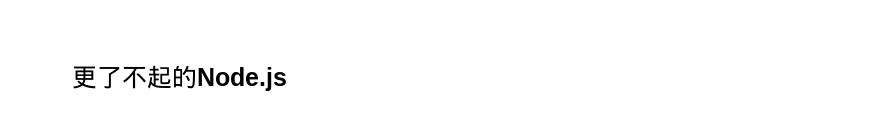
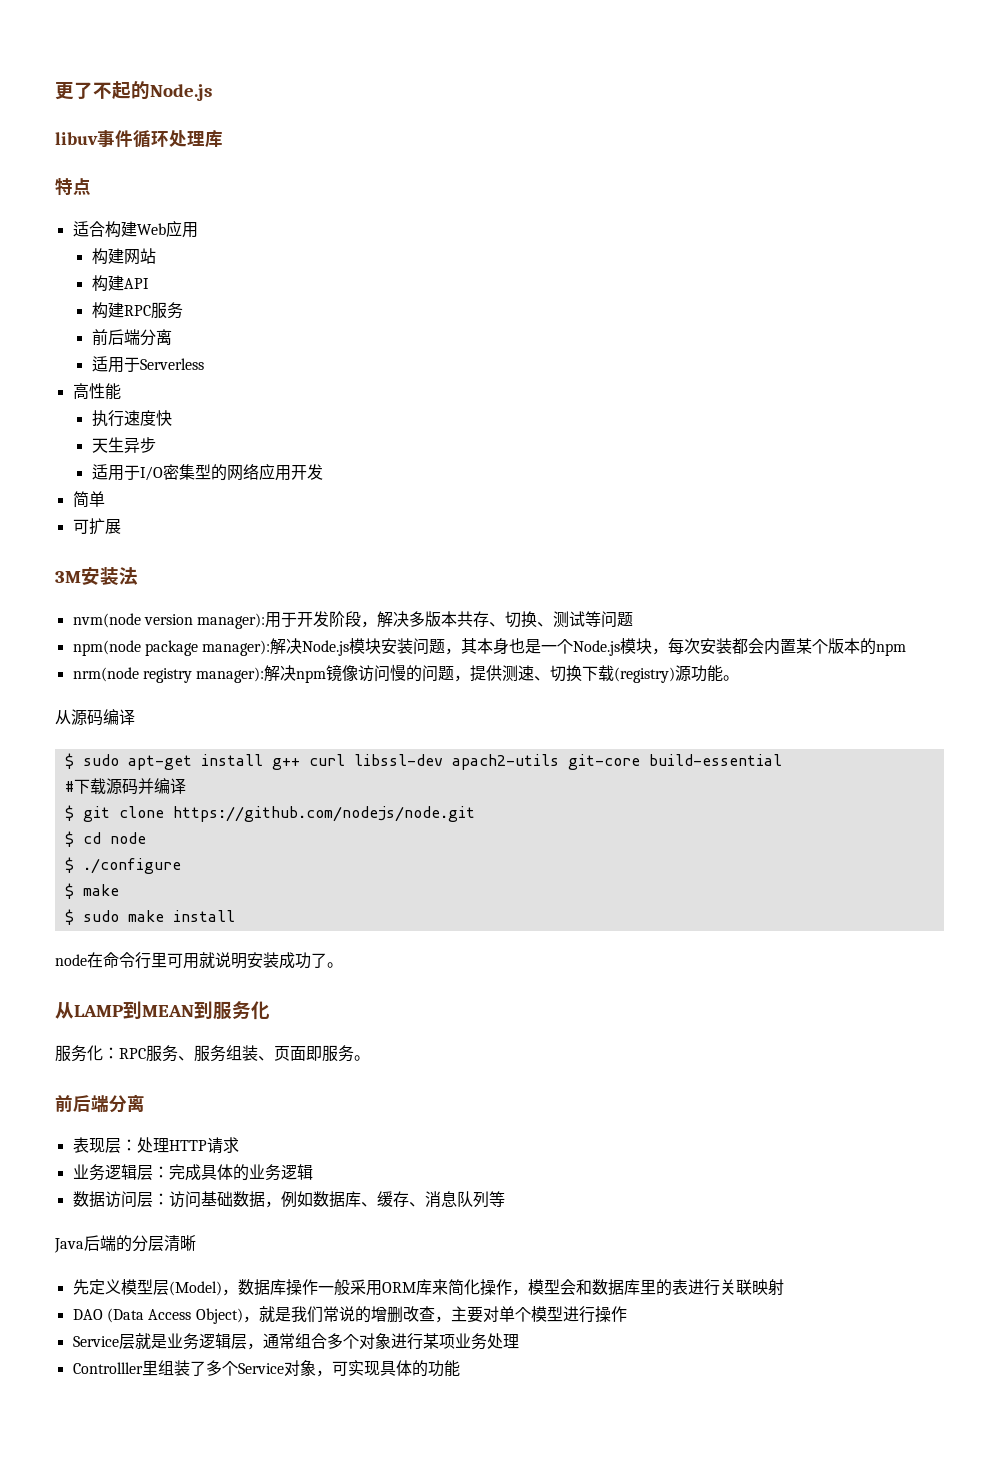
+ libuv事件循环处理库
+ 特点
+ 适合构建Web应用
+ 构建网站
+ 构建API
+ 构建RPC服务
+ 前后端分离
+ 适用于Serverless
+ 高性能
+ 执行速度快
+ 天生异步
+ 适用于I/O密集型的网络应用开发
+ 简单
+ 可扩展
+ 3M安装法
+ nvm(node version manager):用于开发阶段，解决多版本共存、切换、测试等问题
+ npm(node package manager):解决Node.js模块安装问题，其本身也是一个Node.js模块，每次安装都会内置某个版本的npm
+ nrm(node registry manager):解决npm镜像访问慢的问题，提供测速、切换下载(registry)源功能。
+ 从源码编译
+ $ sudo apt-get install g++ curl libssl-dev apach2-utils git-core build-essential
+ #下载源码并编译
+ $ git clone https://github.com/nodejs/node.git
+ $ cd node
+ $ ./configure
+ $ make
+ $ sudo make install
+ node在命令行里可用就说明安装成功了。
+ 从LAMP到MEAN到服务化
+ 服务化：RPC服务、服务组装、页面即服务。
+ 前后端分离
+ 表现层：处理HTTP请求
+ 业务逻辑层：完成具体的业务逻辑
+ 数据访问层：访问基础数据，例如数据库、缓存、消息队列等
+ Java后端的分层清晰
+ 先定义模型层(Model)，数据库操作一般采用ORM库来简化操作，模型会和数据库里的表进行关联映射
+ DAO (Data Access Object)，就是我们常说的增删改查，主要对单个模型进行操作
+ Service层就是业务逻辑层，通常组合多个对象进行某项业务处理
+ Controlller里组装了多个Service对象，可实现具体的功能

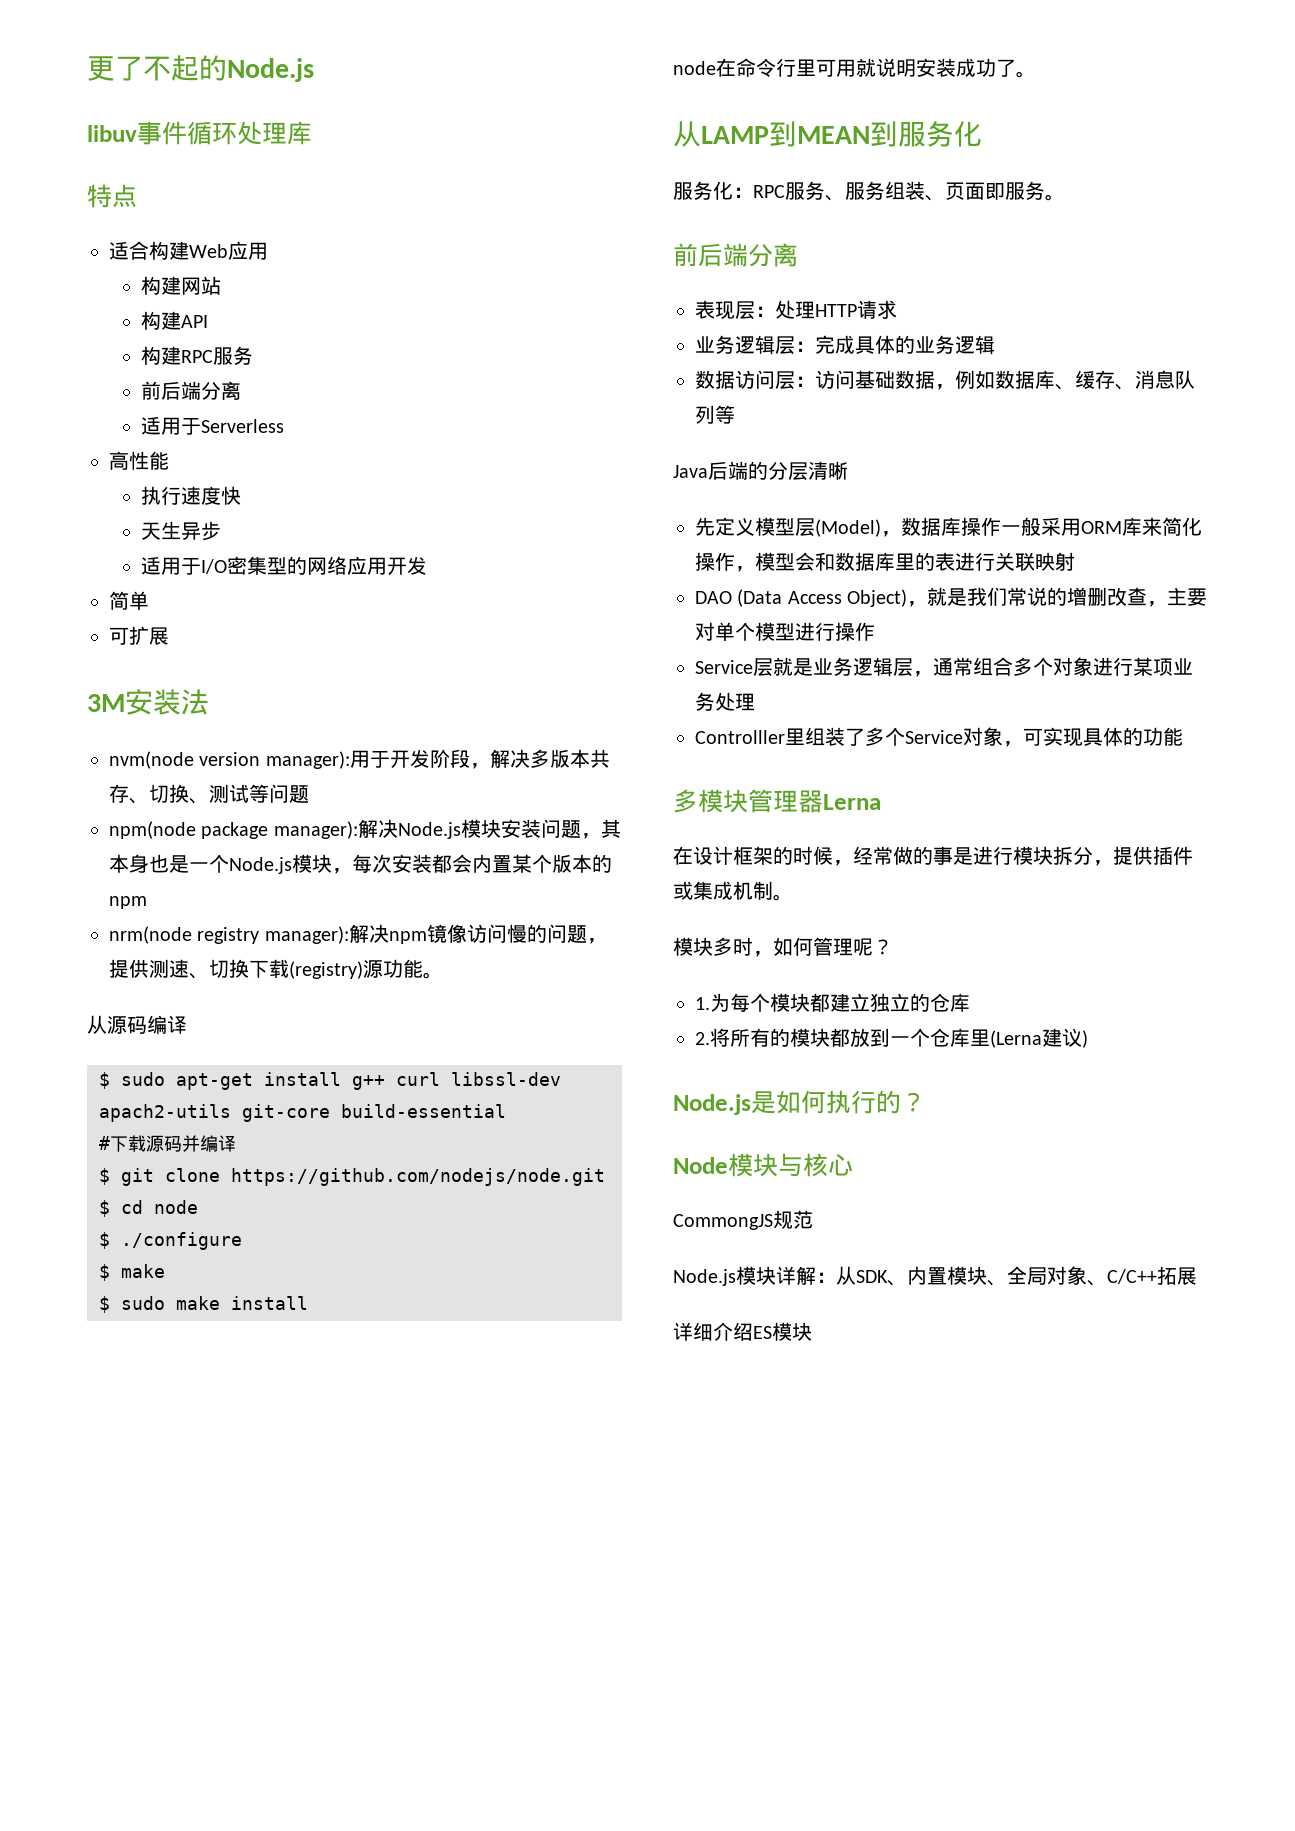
+ 多模块管理器Lerna
+ 在设计框架的时候，经常做的事是进行模块拆分，提供插件或集成机制。
+ 模块多时，如何管理呢？
+ 1.为每个模块都建立独立的仓库
+ 2.将所有的模块都放到一个仓库里(Lerna建议)
+ Node.js是如何执行的？
+ Node模块与核心
+ CommongJS规范
+ Node.js模块详解：从SDK、内置模块、全局对象、C/C++拓展
+ 详细介绍ES模块

